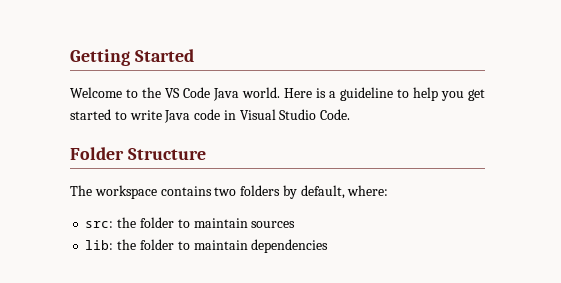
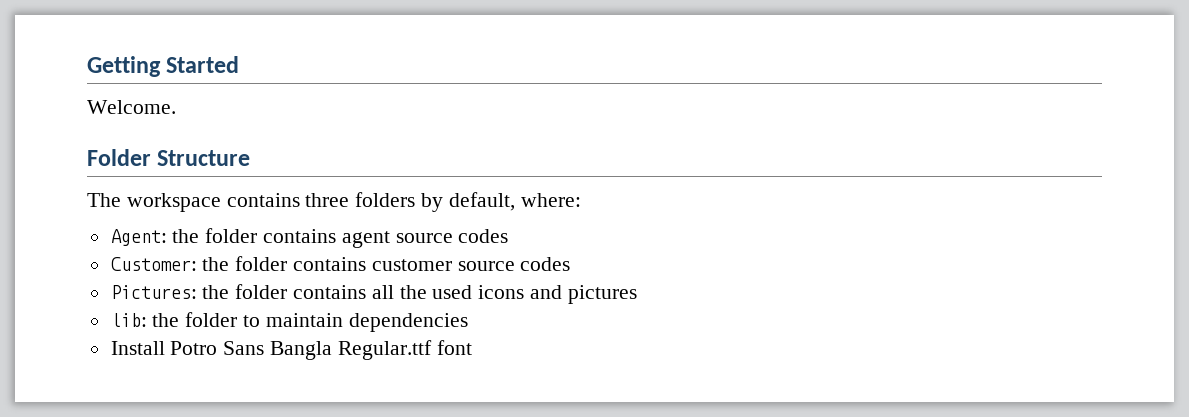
- Welcome to the VS Code Java world. Here is a guideline to help you get started to write Java code in Visual Studio Code.
+ Welcome.
- The workspace contains two folders by default, where:
+ The workspace contains three folders by default, where:
- src: the folder to maintain sources
+ Agent: the folder contains agent source codes
+ Customer: the folder contains customer source codes
+ Pictures: the folder contains all the used icons and pictures
+ Install Potro Sans Bangla Regular.ttf font

